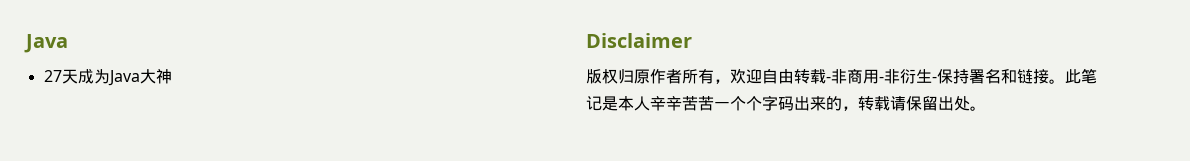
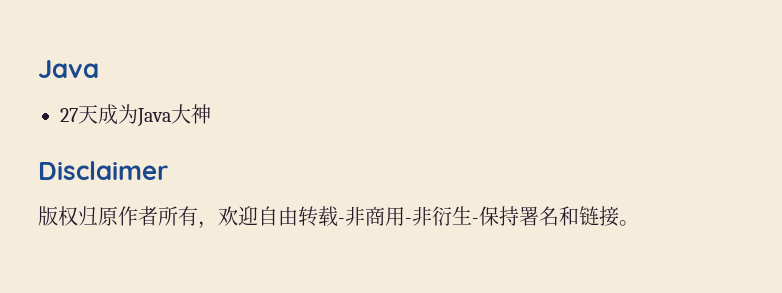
- 此笔记是本人辛辛苦苦一个个字码出来的，转载请保留出处。

